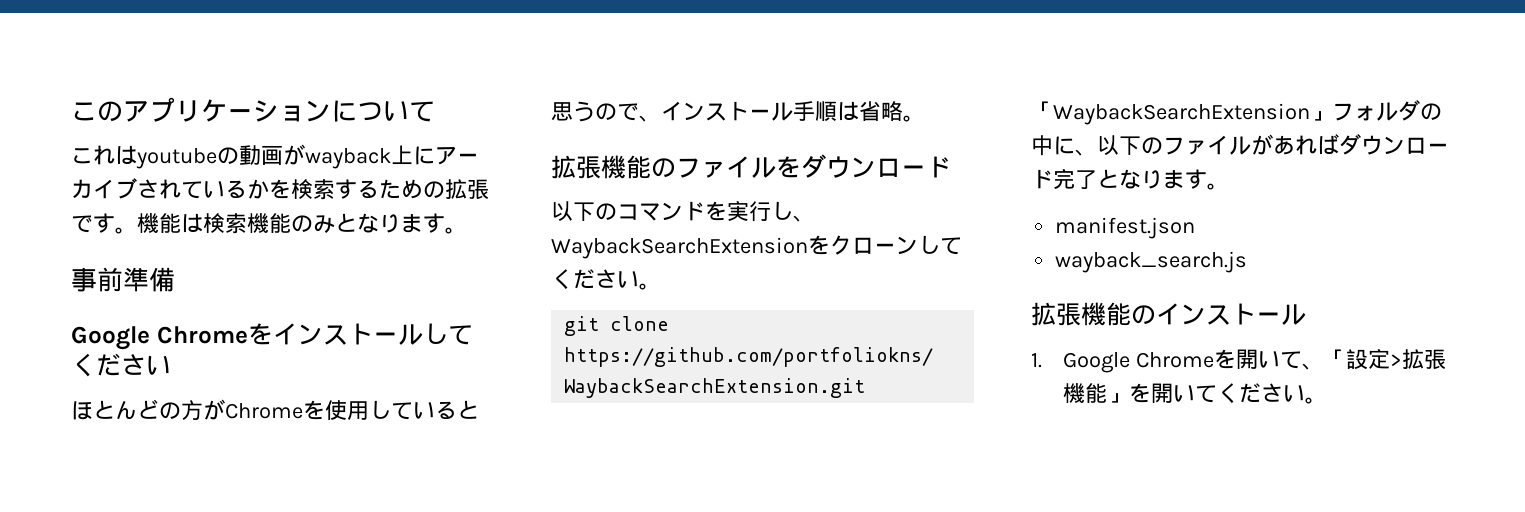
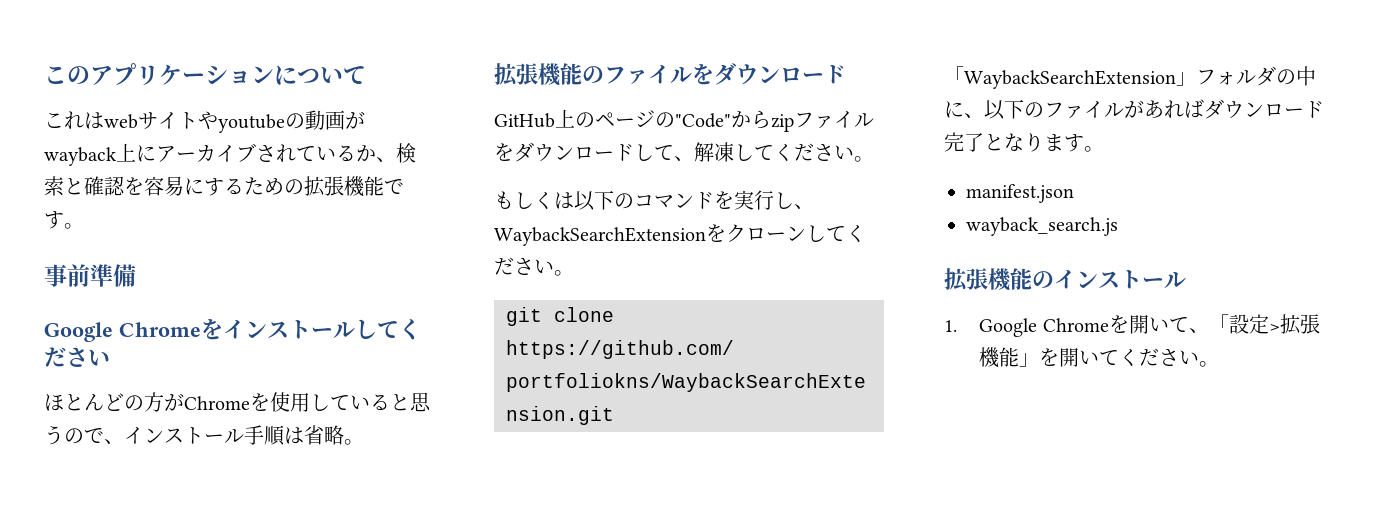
- これはyoutubeの動画がwayback上にアーカイブされているかを検索するための拡張です。機能は検索機能のみとなります。
+ これはwebサイトやyoutubeの動画がwayback上にアーカイブされているか、検索と確認を容易にするための拡張機能です。
- 以下のコマンドを実行し、WaybackSearchExtensionをクローンしてください。
+ GitHub上のページの"Code"からzipファイルをダウンロードして、解凍してください。
+ もしくは以下のコマンドを実行し、WaybackSearchExtensionをクローンしてください。

